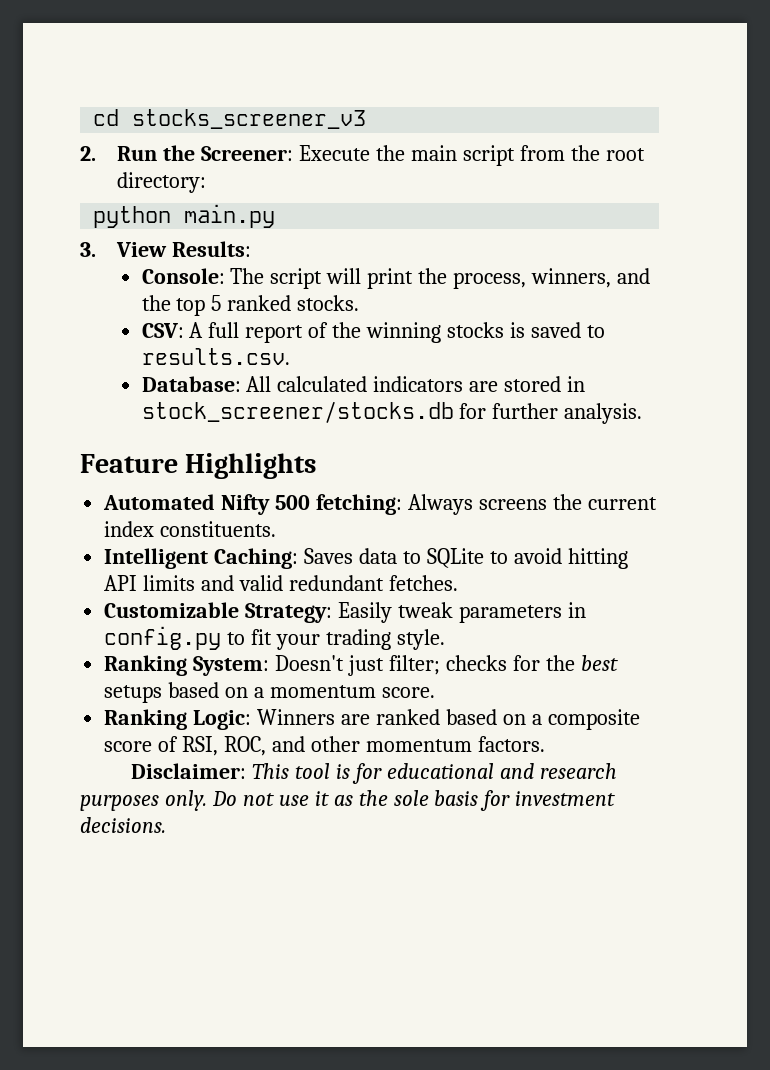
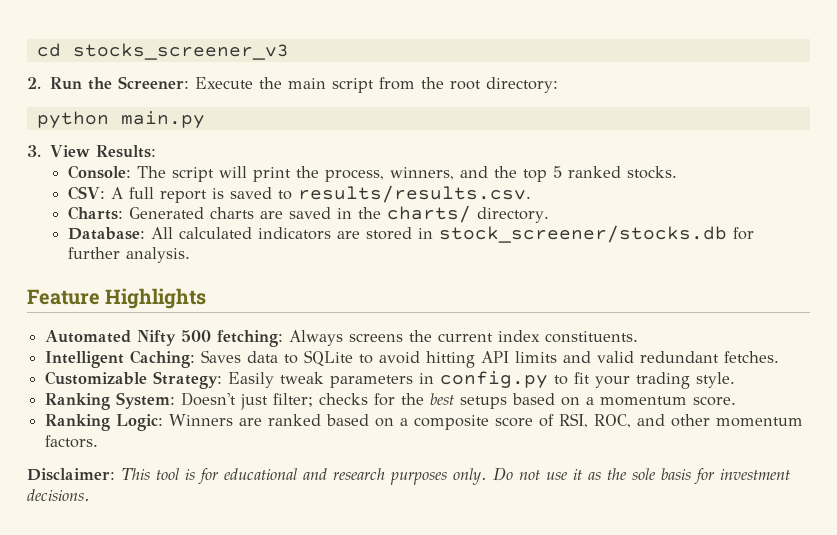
- CSV: A full report of the winning stocks is saved to results.csv.
+ CSV: A full report is saved to results/results.csv.
+ Charts: Generated charts are saved in the charts/ directory.

